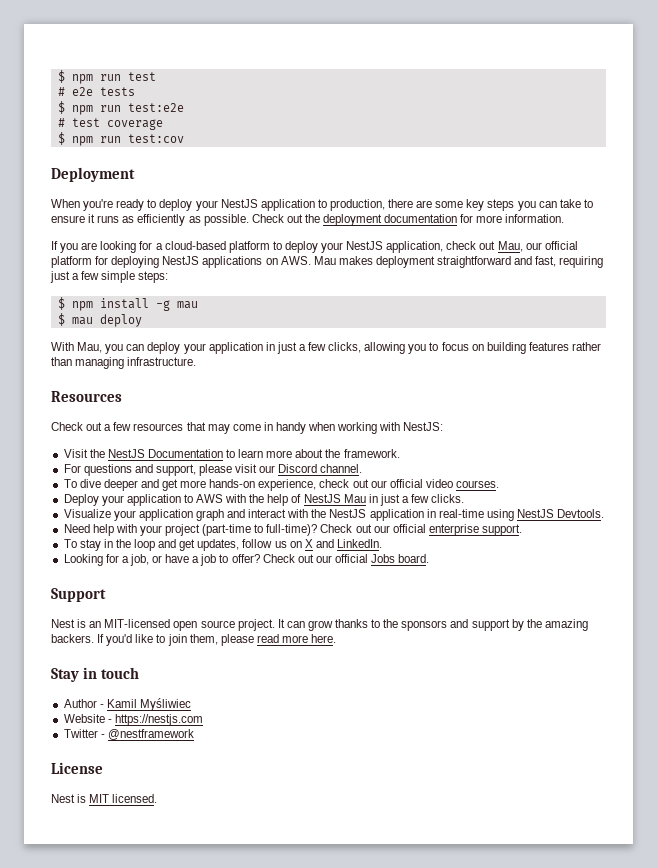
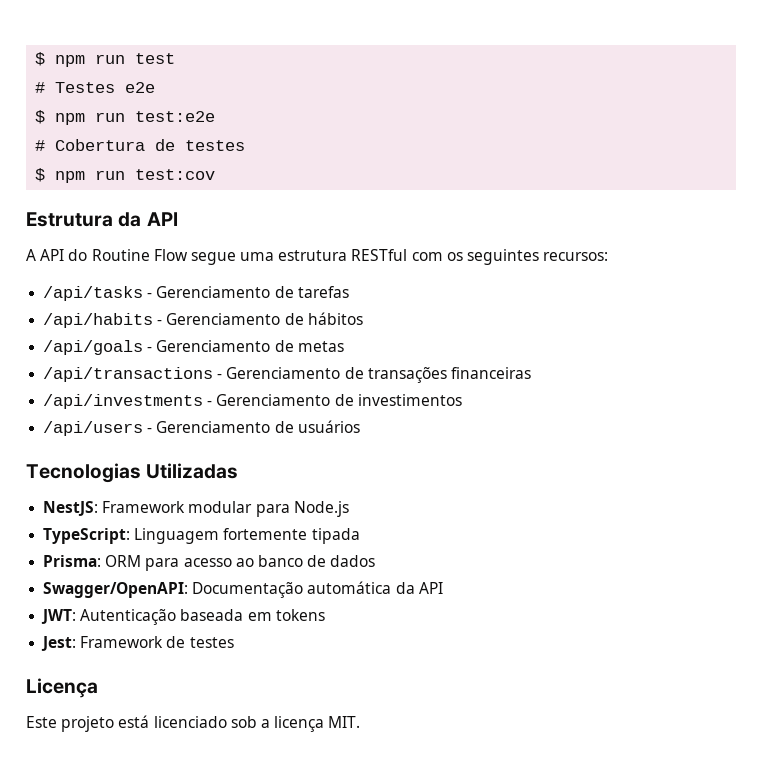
- # e2e tests
+ # Testes e2e
- # test coverage
+ # Cobertura de testes
- Deployment
- When you're ready to deploy your NestJS application to production, there are some key steps you can take to ensure it runs as efficiently as possible. Check out the deployment documentation for more information.
- If you are looking for a cloud-based platform to deploy your NestJS application, check out Mau, our official platform for deploying NestJS applications on AWS. Mau makes deployment straightforward and fast, requiring just a few simple steps:
- $ npm install -g mau
- $ mau deploy
- With Mau, you can deploy your application in just a few clicks, allowing you to focus on building features rather than managing infrastructure.
- Resources
- Check out a few resources that may come in handy when working with NestJS:
- Visit the NestJS Documentation to learn more about the framework.
- For questions and support, please visit our Discord channel.
- To dive deeper and get more hands-on experience, check out our official video courses.
- Deploy your application to AWS with the help of NestJS Mau in just a few clicks.
- Visualize your application graph and interact with the NestJS application in real-time using NestJS Devtools.
- Need help with your project (part-time to full-time)? Check out our official enterprise support.
- To stay in the loop and get updates, follow us on X and LinkedIn.
- Looking for a job, or have a job to offer? Check out our official Jobs board.
- Support
- Nest is an MIT-licensed open source project. It can grow thanks to the sponsors and support by the amazing backers. If you'd like to join them, please read more here.
- Stay in touch
- Author - Kamil Myśliwiec
- Website - https://nestjs.com
- Twitter - @nestframework
- License
- Nest is MIT licensed.
+ Estrutura da API
+ A API do Routine Flow segue uma estrutura RESTful com os seguintes recursos:
+ /api/tasks - Gerenciamento de tarefas
+ /api/habits - Gerenciamento de hábitos
+ /api/goals - Gerenciamento de metas
+ /api/transactions - Gerenciamento de transações financeiras
+ /api/investments - Gerenciamento de investimentos
+ /api/users - Gerenciamento de usuários
+ Tecnologias Utilizadas
+ NestJS: Framework modular para Node.js
+ TypeScript: Linguagem fortemente tipada
+ Prisma: ORM para acesso ao banco de dados
+ Swagger/OpenAPI: Documentação automática da API
+ JWT: Autenticação baseada em tokens
+ Jest: Framework de testes
+ Licença
+ Este projeto está licenciado sob a licença MIT.

